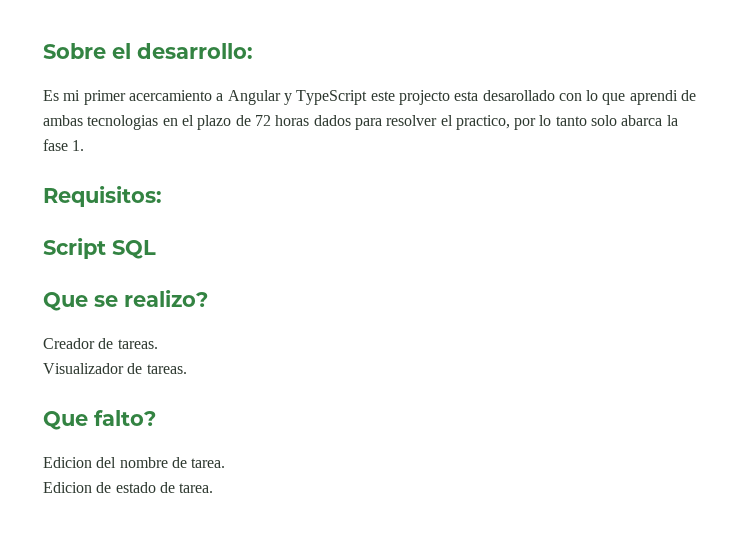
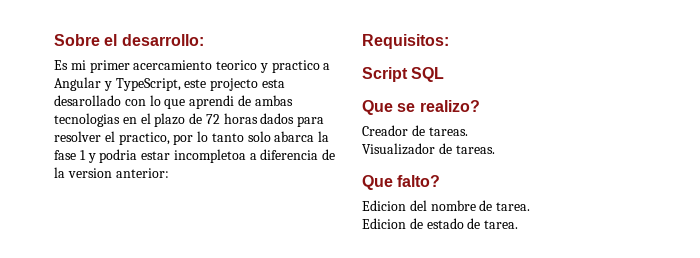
- Es mi primer acercamiento a Angular y TypeScript este projecto esta desarollado con lo que aprendi de ambas tecnologias en el plazo de 72 horas dados para resolver el practico, por lo tanto solo abarca la fase 1.
+ Es mi primer acercamiento teorico y practico a Angular y TypeScript, este projecto esta desarollado con lo que aprendi de ambas tecnologias en el plazo de 72 horas dados para resolver el practico, por lo tanto solo abarca la fase 1 y podria estar incompletoa a diferencia de la version anterior:

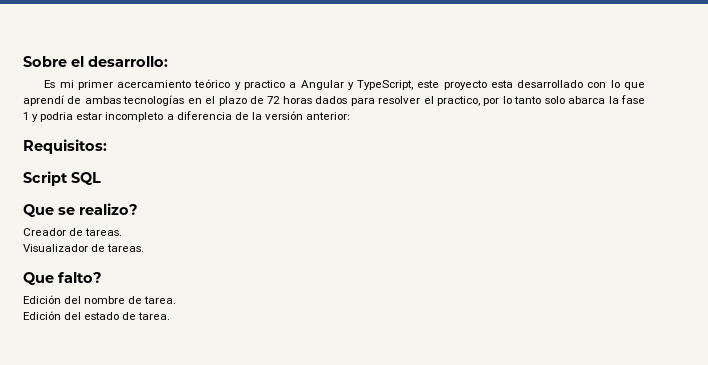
- Es mi primer acercamiento teorico y practico a Angular y TypeScript, este projecto esta desarollado con lo que aprendi de ambas tecnologias en el plazo de 72 horas dados para resolver el practico, por lo tanto solo abarca la fase 1 y podria estar incompletoa a diferencia de la version anterior:
+ Es mi primer acercamiento teórico y practico a Angular y TypeScript, este proyecto esta desarrollado con lo que aprendí de ambas tecnologías en el plazo de 72 horas dados para resolver el practico, por lo tanto solo abarca la fase 1 y podria estar incompleto a diferencia de la versión anterior:
- Edicion del nombre de tarea.
+ Edición del nombre de tarea.
- Edicion de estado de tarea.
+ Edición del estado de tarea.

